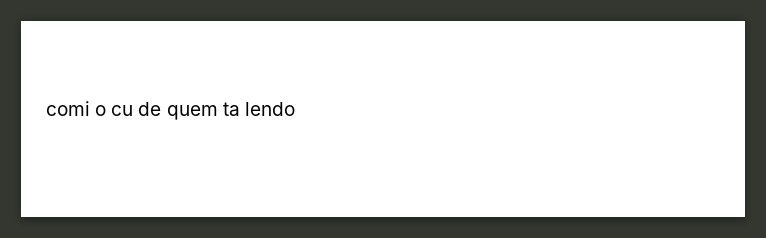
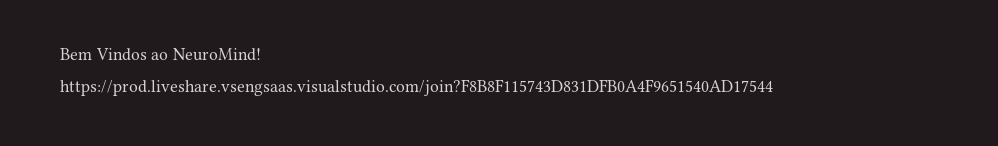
- comi o cu de quem ta lendo
+ Bem Vindos ao NeuroMind!
+ https://prod.liveshare.vsengsaas.visualstudio.com/join?F8B8F115743D831DFB0A4F9651540AD17544

